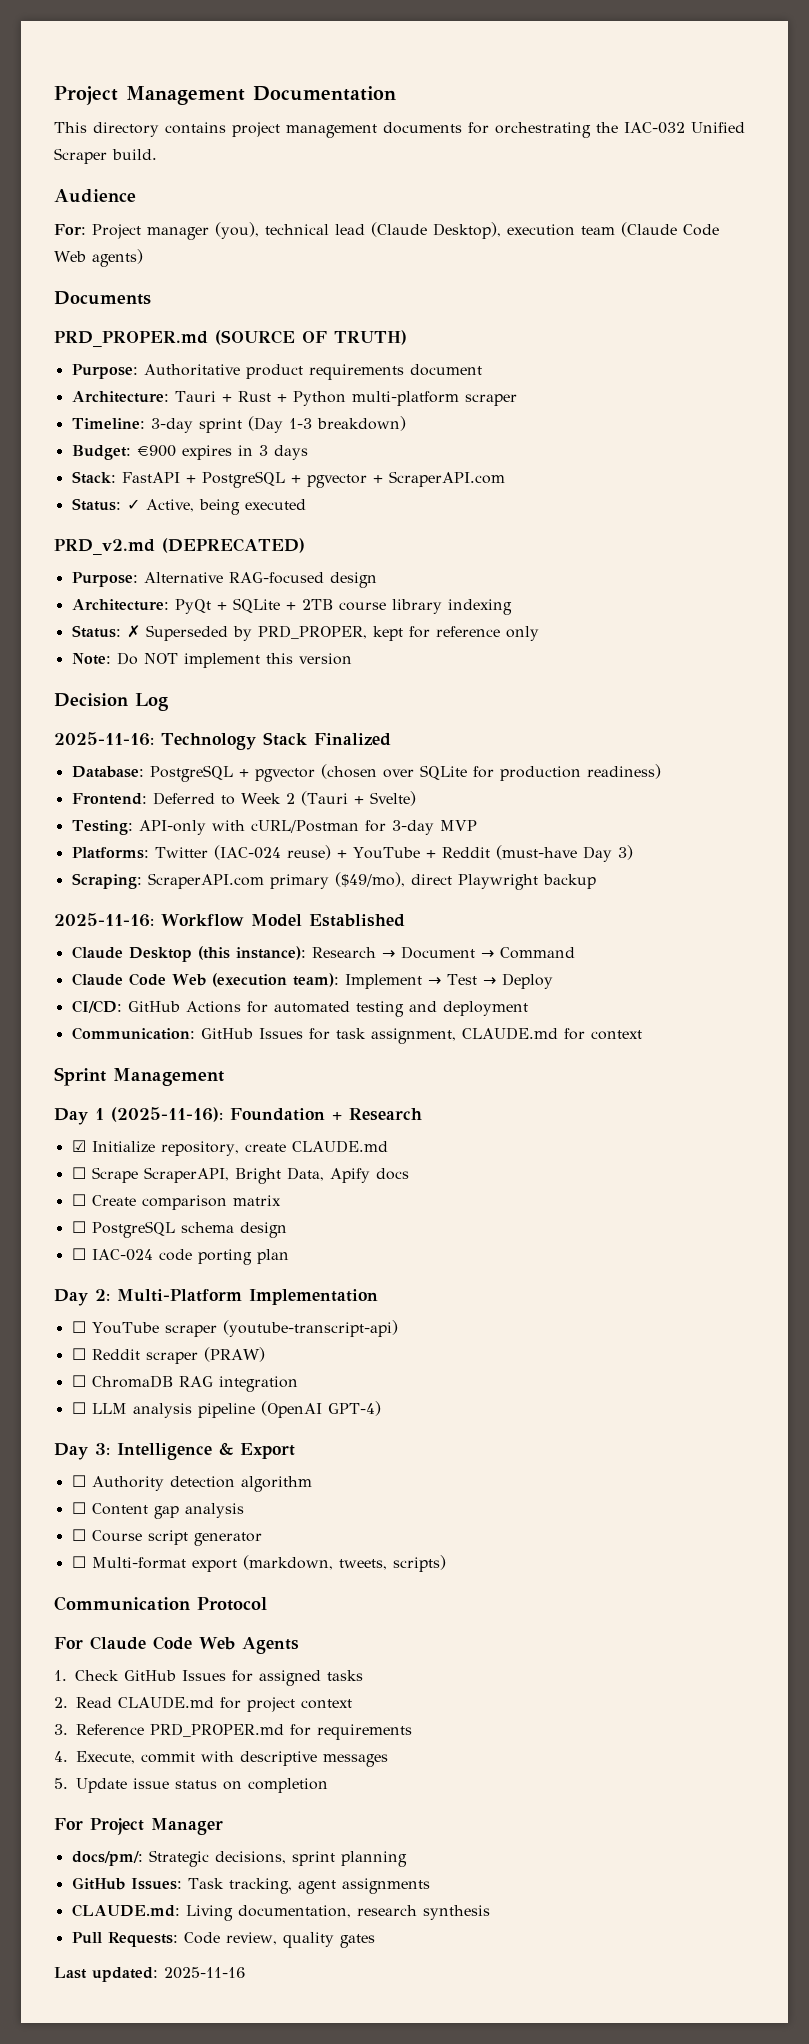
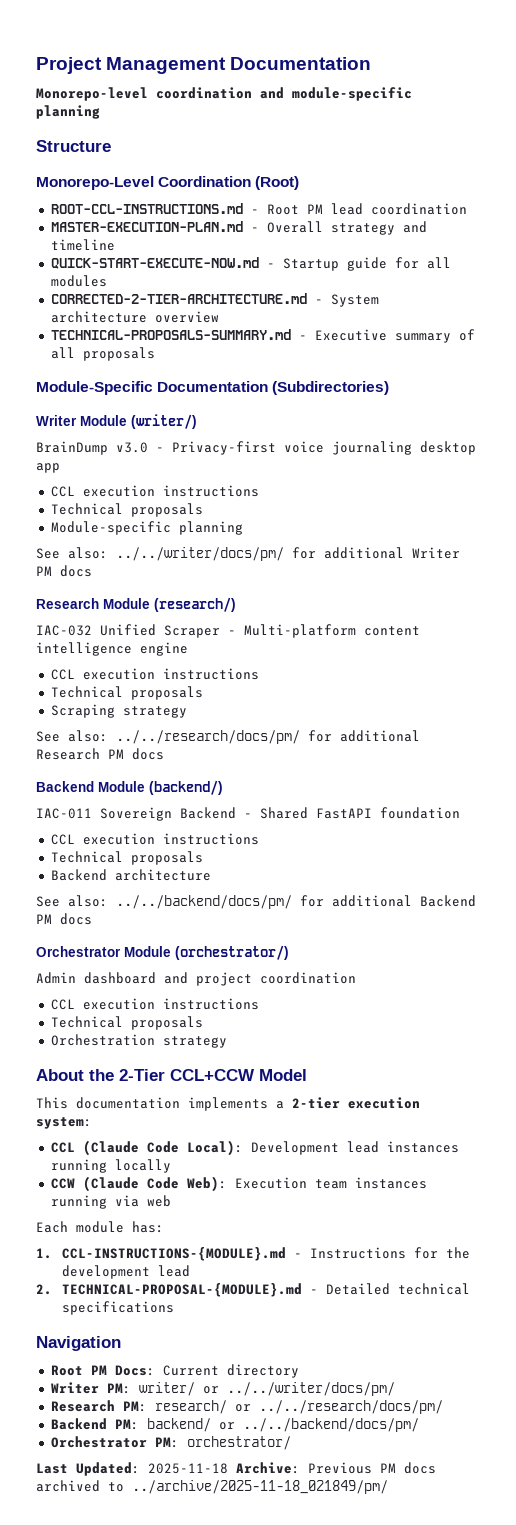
- This directory contains project management documents for orchestrating the IAC-032 Unified Scraper build.
- Audience
- For: Project manager (you), technical lead (Claude Desktop), execution team (Claude Code Web agents)
- Documents
- PRD_PROPER.md (SOURCE OF TRUTH)
- Purpose: Authoritative product requirements document
- Architecture: Tauri + Rust + Python multi-platform scraper
- Timeline: 3-day sprint (Day 1-3 breakdown)
- Budget: €900 expires in 3 days
- Stack: FastAPI + PostgreSQL + pgvector + ScraperAPI.com
- Status: ✓ Active, being executed
- PRD_v2.md (DEPRECATED)
- Purpose: Alternative RAG-focused design
- Architecture: PyQt + SQLite + 2TB course library indexing
- Status: ✗ Superseded by PRD_PROPER, kept for reference only
- Note: Do NOT implement this version
- Decision Log
- 2025-11-16: Technology Stack Finalized
- Database: PostgreSQL + pgvector (chosen over SQLite for production readiness)
- Frontend: Deferred to Week 2 (Tauri + Svelte)
- Testing: API-only with cURL/Postman for 3-day MVP
- Platforms: Twitter (IAC-024 reuse) + YouTube + Reddit (must-have Day 3)
- Scraping: ScraperAPI.com primary ($49/mo), direct Playwright backup
- 2025-11-16: Workflow Model Established
- Claude Desktop (this instance): Research → Document → Command
- Claude Code Web (execution team): Implement → Test → Deploy
- CI/CD: GitHub Actions for automated testing and deployment
- Communication: GitHub Issues for task assignment, CLAUDE.md for context
- Sprint Management
- Day 1 (2025-11-16): Foundation + Research
- ☑ Initialize repository, create CLAUDE.md
- ☐ Scrape ScraperAPI, Bright Data, Apify docs
- ☐ Create comparison matrix
- ☐ PostgreSQL schema design
- ☐ IAC-024 code porting plan
- Day 2: Multi-Platform Implementation
- ☐ YouTube scraper (youtube-transcript-api)
- ☐ Reddit scraper (PRAW)
- ☐ ChromaDB RAG integration
- ☐ LLM analysis pipeline (OpenAI GPT-4)
- Day 3: Intelligence & Export
- ☐ Authority detection algorithm
- ☐ Content gap analysis
- ☐ Course script generator
- ☐ Multi-format export (markdown, tweets, scripts)
- Communication Protocol
- For Claude Code Web Agents
- 1. Check GitHub Issues for assigned tasks
- 2. Read CLAUDE.md for project context
- 3. Reference PRD_PROPER.md for requirements
- 4. Execute, commit with descriptive messages
- 5. Update issue status on completion
- For Project Manager
- docs/pm/: Strategic decisions, sprint planning
- GitHub Issues: Task tracking, agent assignments
- CLAUDE.md: Living documentation, research synthesis
- Pull Requests: Code review, quality gates
- Last updated: 2025-11-16
+ Monorepo-level coordination and module-specific planning
+ Structure
+ Monorepo-Level Coordination (Root)
+ ROOT-CCL-INSTRUCTIONS.md - Root PM lead coordination
+ MASTER-EXECUTION-PLAN.md - Overall strategy and timeline
+ QUICK-START-EXECUTE-NOW.md - Startup guide for all modules
+ CORRECTED-2-TIER-ARCHITECTURE.md - System architecture overview
+ TECHNICAL-PROPOSALS-SUMMARY.md - Executive summary of all proposals
+ Module-Specific Documentation (Subdirectories)
+ Writer Module (writer/)
+ BrainDump v3.0 - Privacy-first voice journaling desktop app
+ CCL execution instructions
+ Technical proposals
+ Module-specific planning
+ See also: ../../writer/docs/pm/ for additional Writer PM docs
+ Research Module (research/)
+ IAC-032 Unified Scraper - Multi-platform content intelligence engine
+ CCL execution instructions
+ Technical proposals
+ Scraping strategy
+ See also: ../../research/docs/pm/ for additional Research PM docs
+ Backend Module (backend/)
+ IAC-011 Sovereign Backend - Shared FastAPI foundation
+ CCL execution instructions
+ Technical proposals
+ Backend architecture
+ See also: ../../backend/docs/pm/ for additional Backend PM docs
+ Orchestrator Module (orchestrator/)
+ Admin dashboard and project coordination
+ CCL execution instructions
+ Technical proposals
+ Orchestration strategy
+ About the 2-Tier CCL+CCW Model
+ This documentation implements a 2-tier execution system:
+ CCL (Claude Code Local): Development lead instances running locally
+ CCW (Claude Code Web): Execution team instances running via web
+ Each module has:
+ 1. CCL-INSTRUCTIONS-{MODULE}.md - Instructions for the development lead
+ 2. TECHNICAL-PROPOSAL-{MODULE}.md - Detailed technical specifications
+ Navigation
+ Root PM Docs: Current directory
+ Writer PM: writer/ or ../../writer/docs/pm/
+ Research PM: research/ or ../../research/docs/pm/
+ Backend PM: backend/ or ../../backend/docs/pm/
+ Orchestrator PM: orchestrator/
+ Last Updated: 2025-11-18 Archive: Previous PM docs archived to ../archive/2025-11-18_021849/pm/

